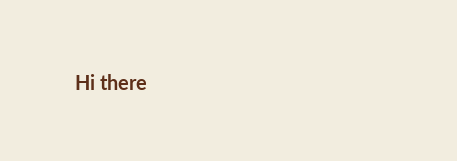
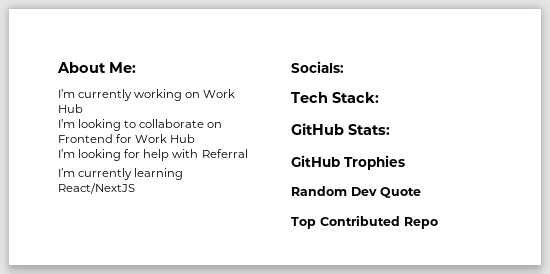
- Hi there
+ About Me:
+ I’m currently working on Work Hub
+ I’m looking to collaborate on Frontend for Work Hub
+ I’m looking for help with Referral
+ I’m currently learning React/NextJS
+ Socials:
+ Tech Stack:
+ GitHub Stats:
+ GitHub Trophies
+ Random Dev Quote
+ Top Contributed Repo

